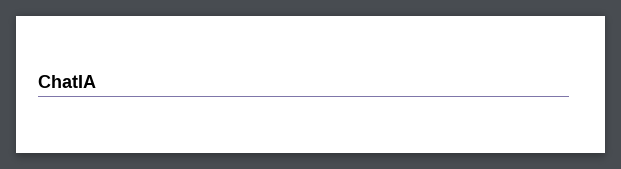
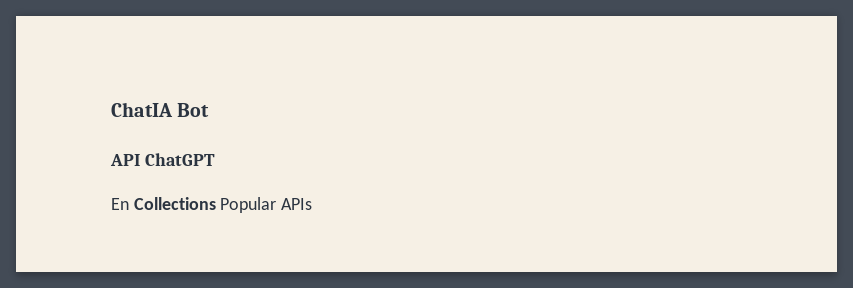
- ChatIA
+ ChatIA Bot
+ API ChatGPT
+ En Collections Popular APIs

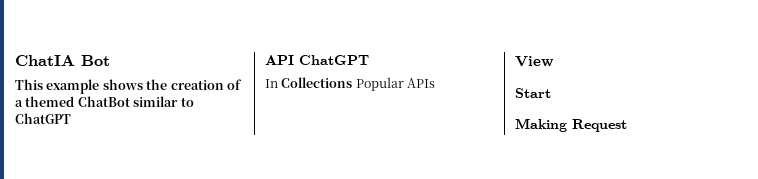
+ This example shows the creation of a themed ChatBot similar to ChatGPT
- En Collections Popular APIs
+ In Collections Popular APIs
+ View
+ Start
+ Making Request

